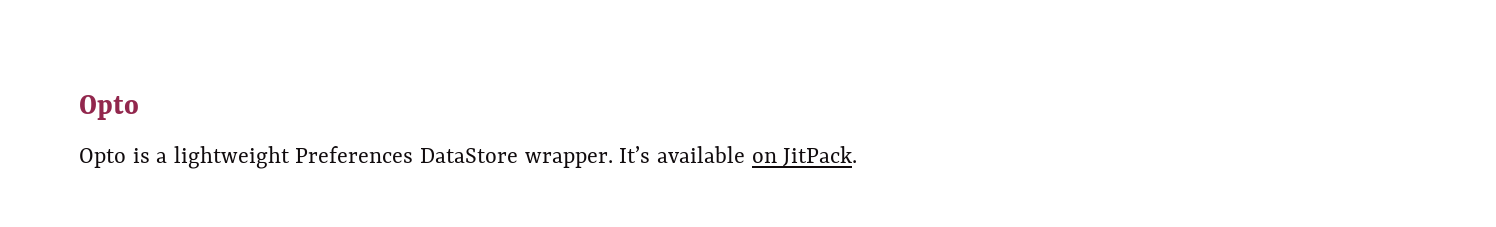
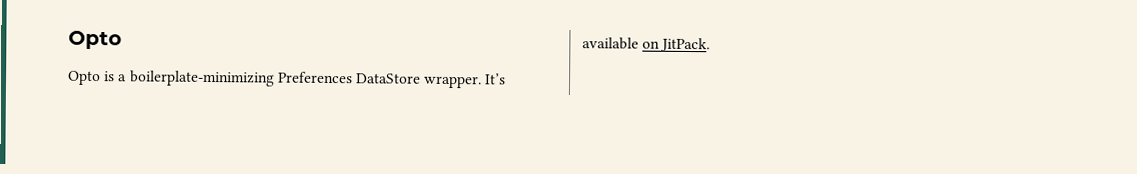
- Opto is a lightweight Preferences DataStore wrapper.
+ Opto is a boilerplate-minimizing Preferences DataStore wrapper.

